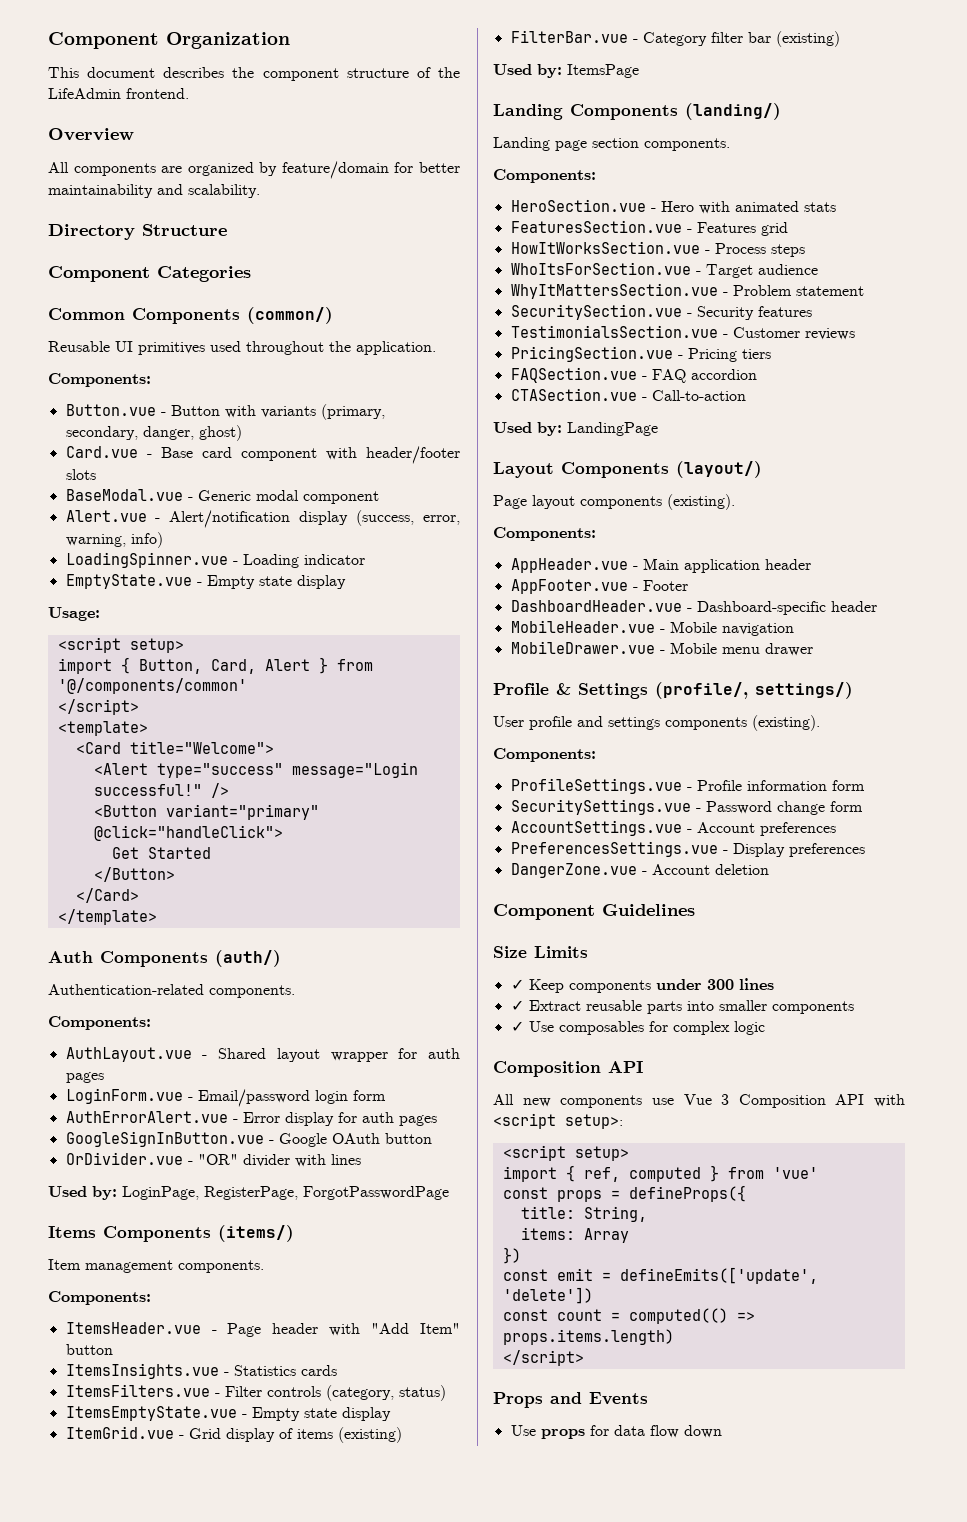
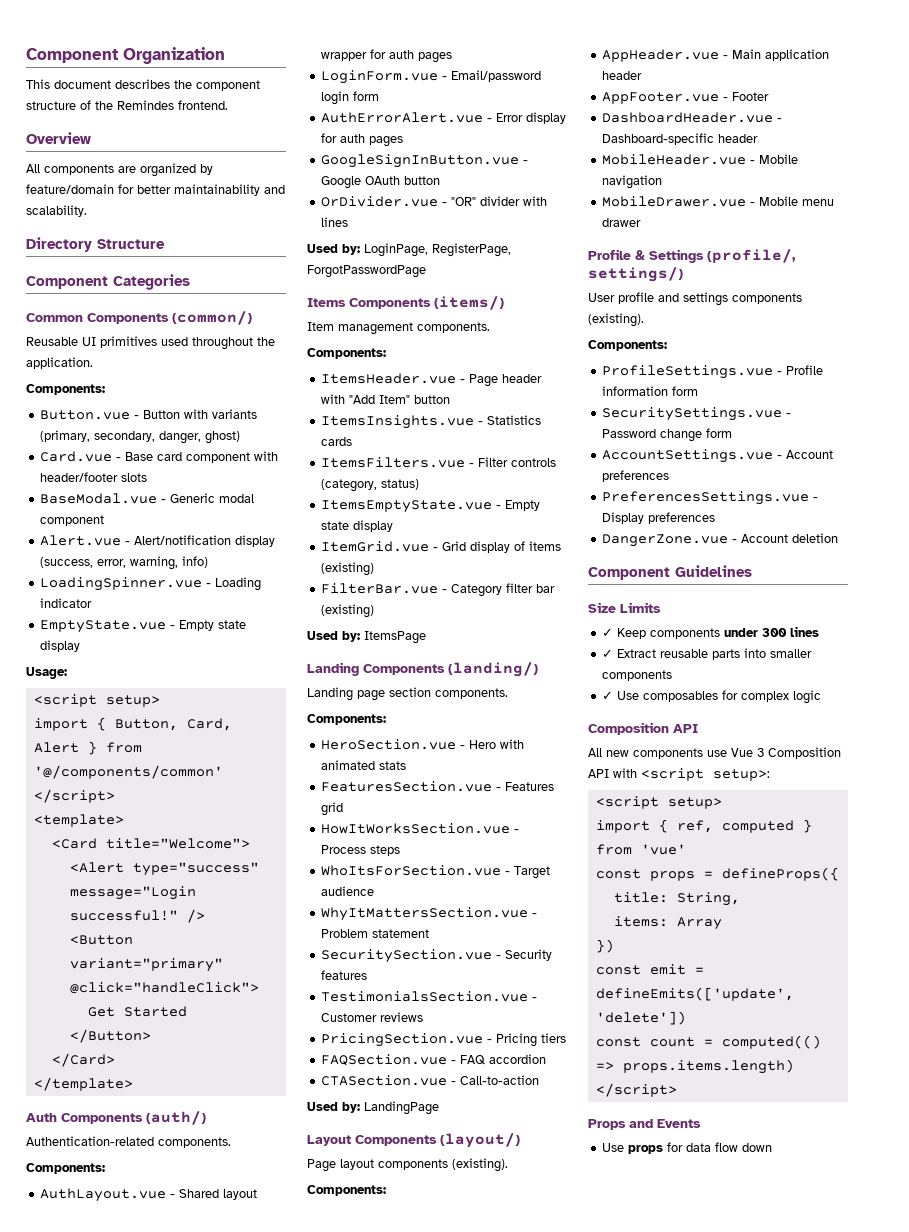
- This document describes the component structure of the LifeAdmin frontend.
+ This document describes the component structure of the Remindes frontend.

